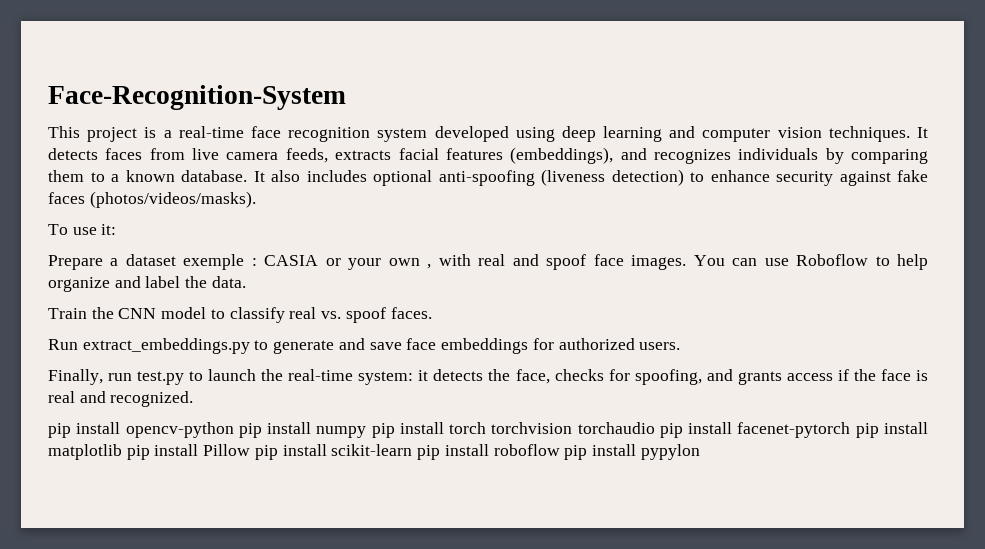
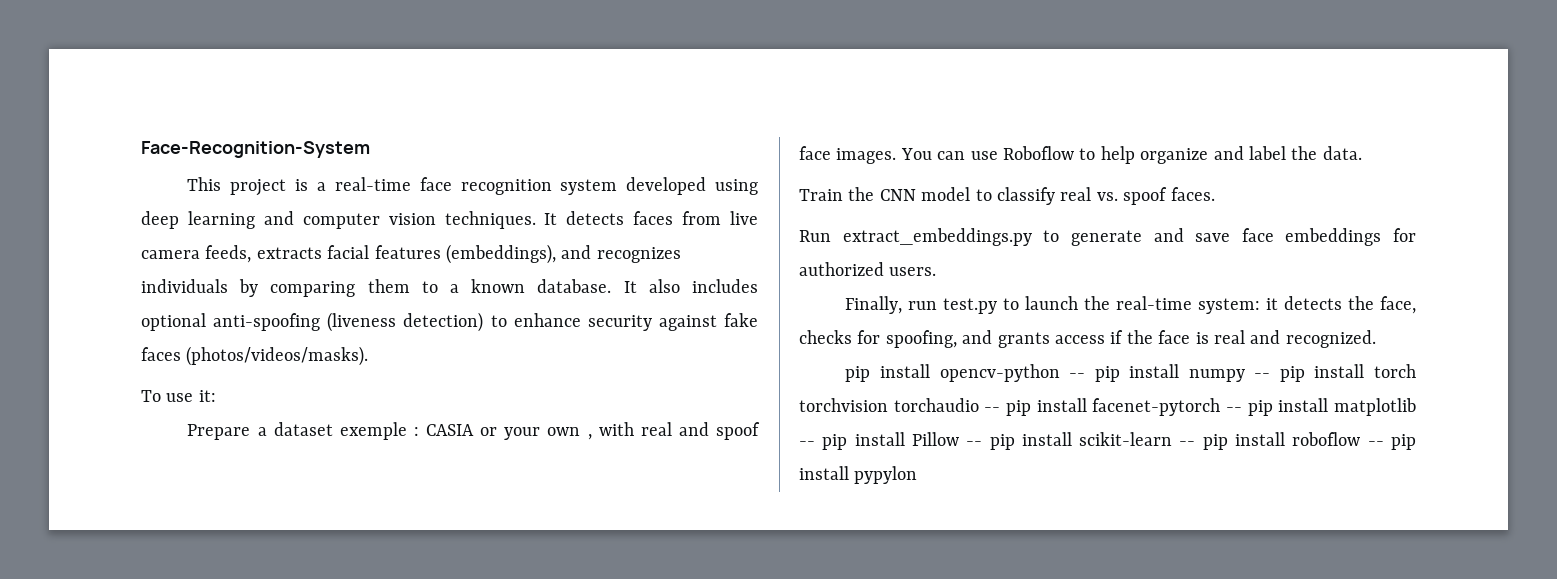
- pip install opencv-python pip install numpy pip install torch torchvision torchaudio pip install facenet-pytorch pip install matplotlib pip install Pillow pip install scikit-learn pip install roboflow pip install pypylon
+ pip install opencv-python -- pip install numpy -- pip install torch torchvision torchaudio -- pip install facenet-pytorch -- pip install matplotlib -- pip install Pillow -- pip install scikit-learn -- pip install roboflow -- pip install pypylon

